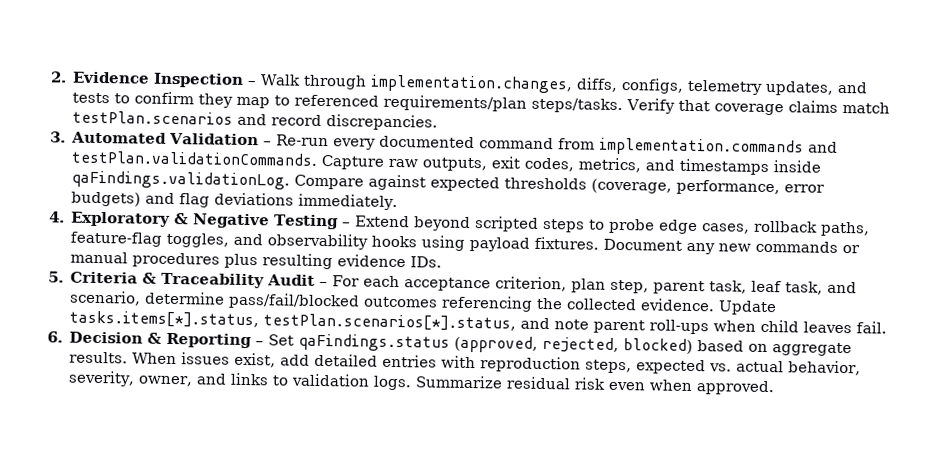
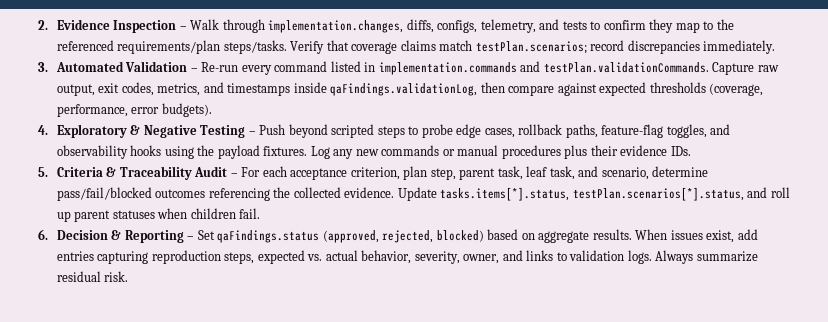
- 2. Evidence Inspection – Walk through implementation.changes, diffs, configs, telemetry updates, and tests to confirm they map to referenced requirements/plan steps/tasks.
+ 2. Evidence Inspection – Walk through implementation.changes, diffs, configs, telemetry, and tests to confirm they map to the referenced requirements/plan steps/tasks.
- Verify that coverage claims match testPlan.scenarios and record discrepancies.
+ Verify that coverage claims match testPlan.scenarios; record discrepancies immediately.
- 3. Automated Validation – Re-run every documented command from implementation.commands and testPlan.validationCommands. Capture raw outputs, exit codes, metrics, and timestamps inside qaFindings.validationLog. Compare against expected thresholds (coverage, performance, error budgets) and flag deviations immediately.
+ 3. Automated Validation – Re-run every command listed in implementation.commands and testPlan.validationCommands. Capture raw output, exit codes, metrics, and timestamps inside qaFindings.validationLog, then compare against expected thresholds (coverage, performance, error budgets).
- 4. Exploratory & Negative Testing – Extend beyond scripted steps to probe edge cases, rollback paths, feature-flag toggles, and observability hooks using payload fixtures.
+ 4. Exploratory & Negative Testing – Push beyond scripted steps to probe edge cases, rollback paths, feature-flag toggles, and observability hooks using the payload fixtures.
- Document any new commands or manual procedures plus resulting evidence IDs.
+ Log any new commands or manual procedures plus their evidence IDs.
- Update tasks.items[*].status, testPlan.scenarios[*].status, and note parent roll-ups when child leaves fail.
+ Update tasks.items[*].status, testPlan.scenarios[*].status, and roll up parent statuses when children fail.
- When issues exist, add detailed entries with reproduction steps, expected vs. actual behavior, severity, owner, and links to validation logs.
+ When issues exist, add entries capturing reproduction steps, expected vs. actual behavior, severity, owner, and links to validation logs.
- Summarize residual risk even when approved.
+ Always summarize residual risk.

